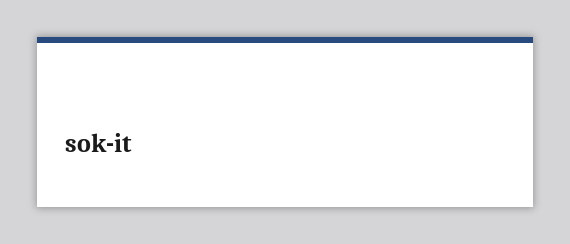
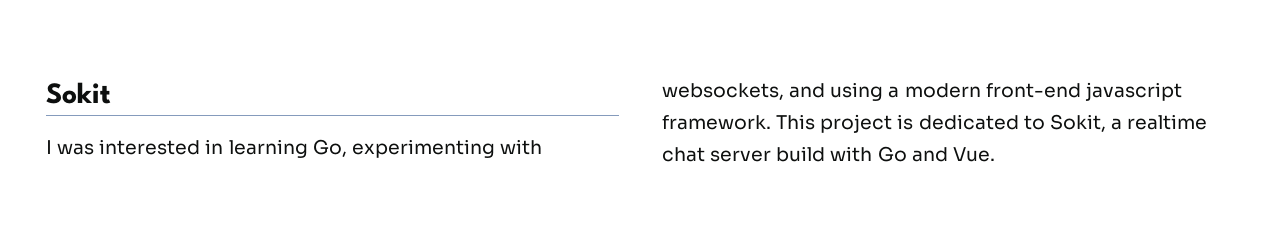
- sok-it
+ Sokit
+ I was interested in learning Go, experimenting with websockets, and using a modern front-end javascript framework. This project is dedicated to Sokit, a realtime chat server build with Go and Vue.

